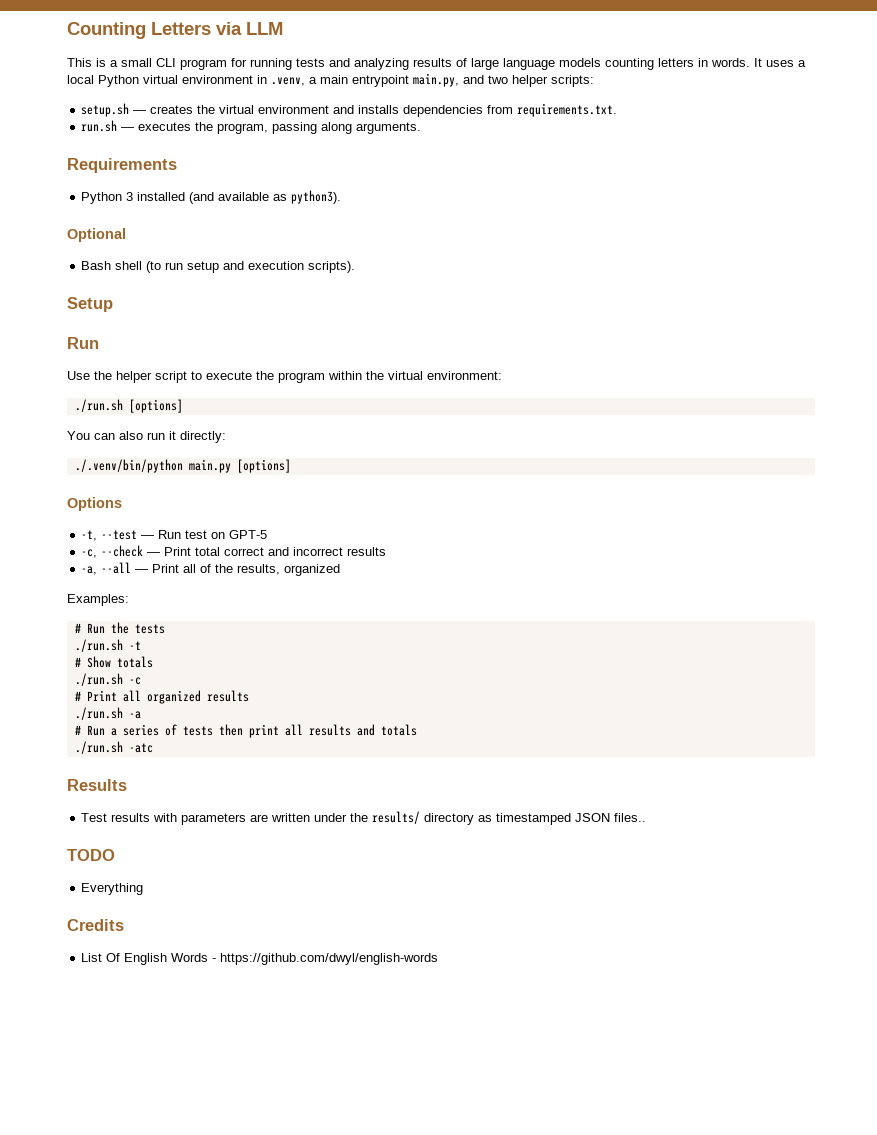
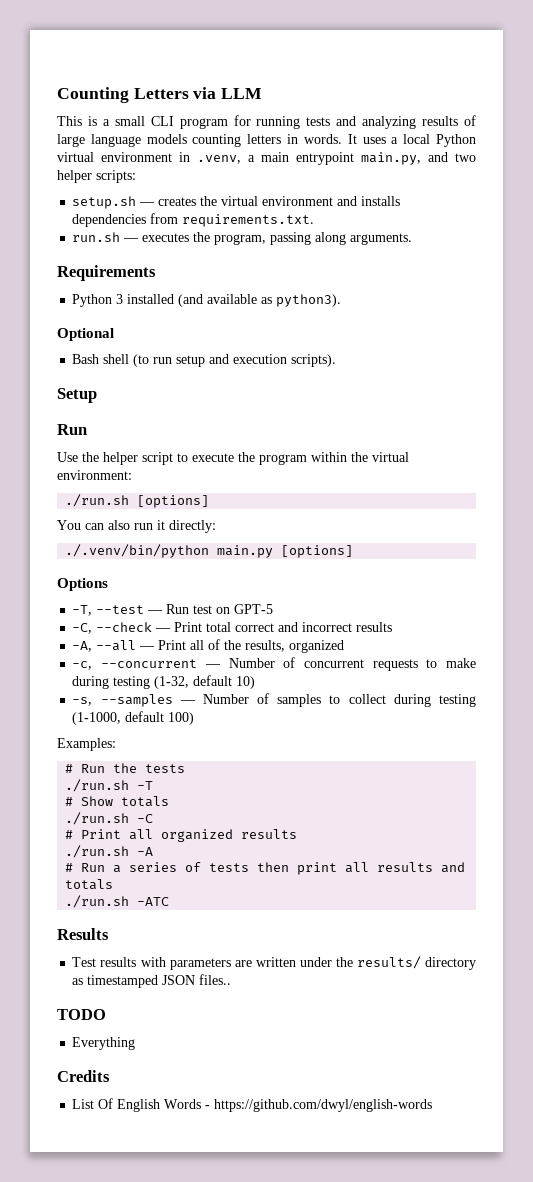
- -t, --test — Run test on GPT-5
+ -T, --test — Run test on GPT-5
- -c, --check — Print total correct and incorrect results
+ -C, --check — Print total correct and incorrect results
- -a, --all — Print all of the results, organized
+ -A, --all — Print all of the results, organized
+ -c, --concurrent — Number of concurrent requests to make during testing (1-32, default 10)
+ -s, --samples — Number of samples to collect during testing (1-1000, default 100)
- ./run.sh -t
+ ./run.sh -T
- ./run.sh -c
+ ./run.sh -C
- ./run.sh -a
+ ./run.sh -A
- ./run.sh -atc
+ ./run.sh -ATC

